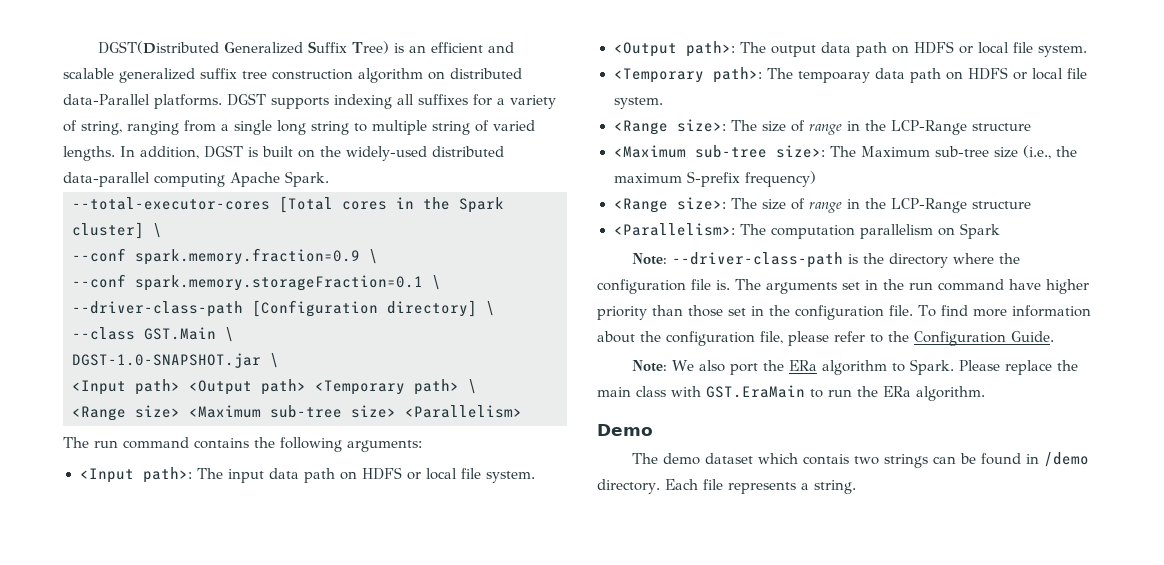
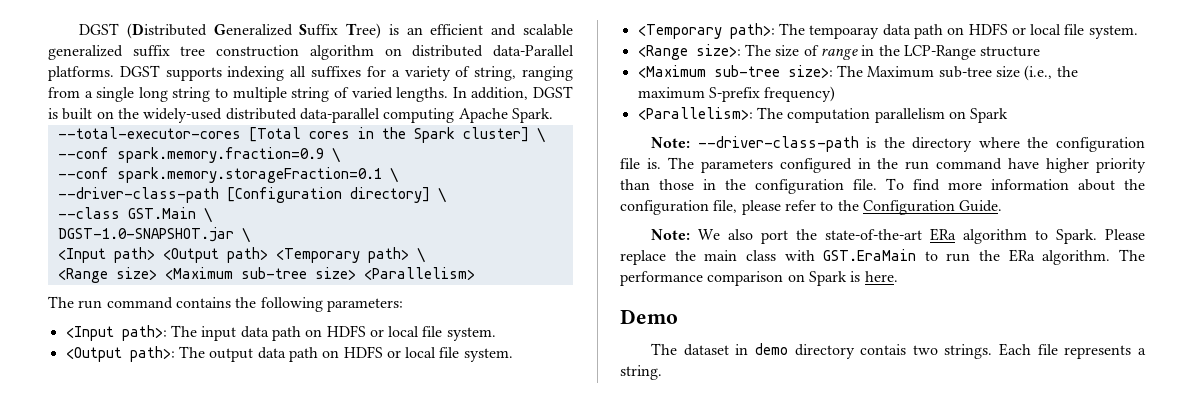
- DGST(Distributed Generalized Suffix Tree) is an efficient and scalable generalized suffix tree construction algorithm on distributed data-Parallel platforms.
+ DGST (Distributed Generalized Suffix Tree) is an efficient and scalable generalized suffix tree construction algorithm on distributed data-Parallel platforms.
- The run command contains the following arguments:
+ The run command contains the following parameters:
  <Maximum sub-tree size>: The Maximum sub-tree size (i.e., the maximum S-prefix frequency)
- <Range size>: The size of range in the LCP-Range structure
- The arguments set in the run command have higher priority than those set in the configuration file.
+ The parameters configured in the run command have higher priority than those in the configuration file.
- Note: We also port the ERa algorithm to Spark.
+ Note: We also port the state-of-the-art ERa algorithm to Spark.
- Please replace the main class with GST.EraMain to run the ERa algorithm.
+ Please replace the main class with GST.EraMain to run the ERa algorithm. The performance comparison on Spark is here.
  Demo
- The demo dataset which contais two strings can be found in /demo directory.
+ The dataset in demo directory contais two strings.

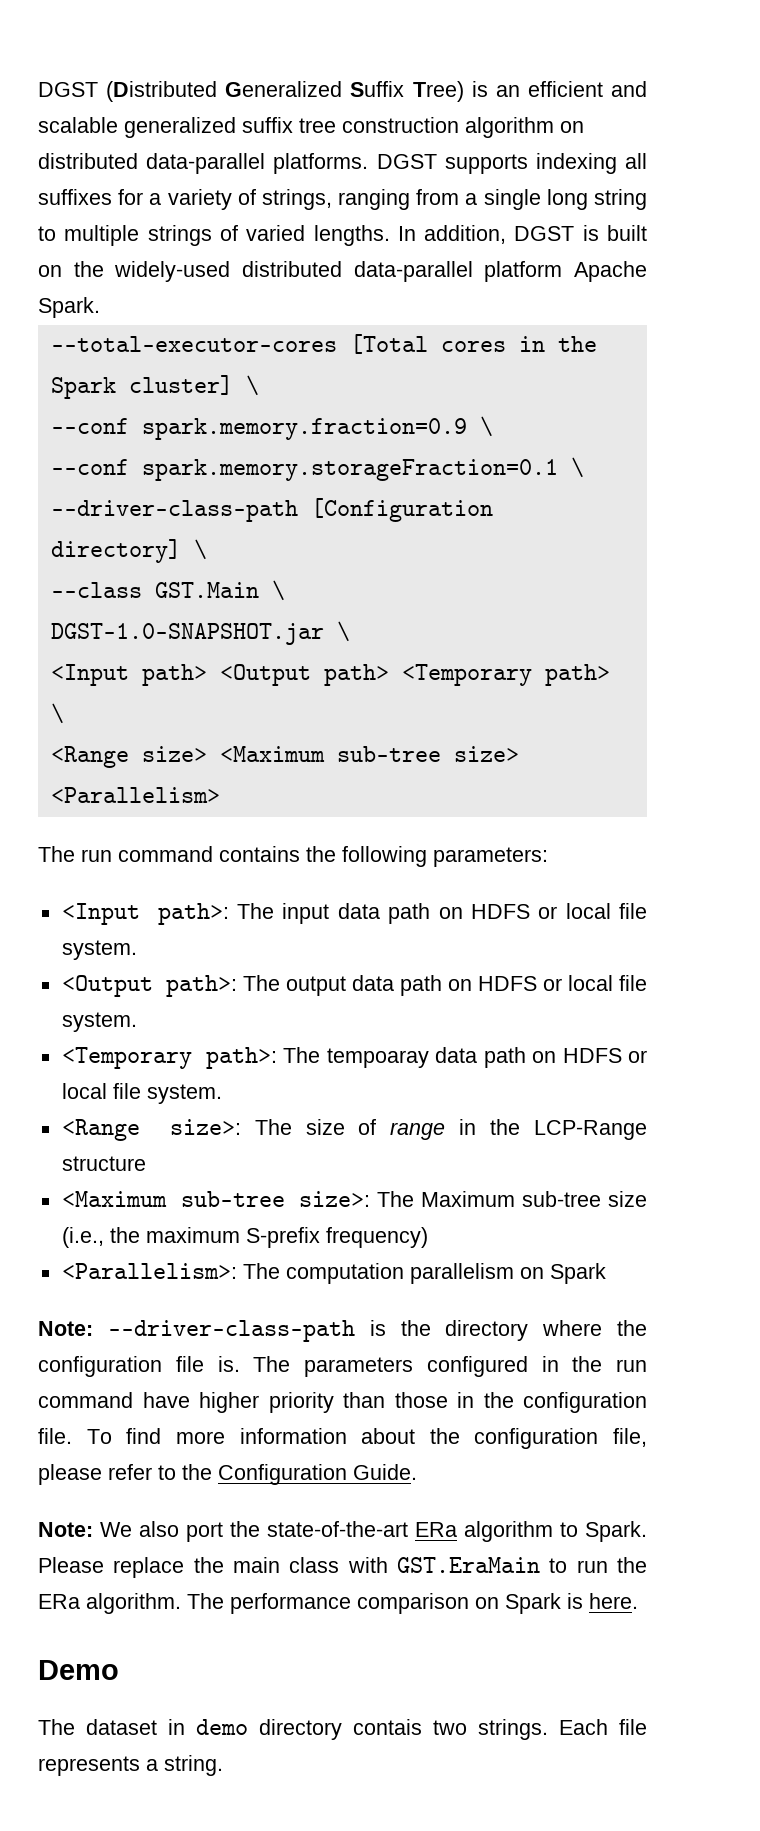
- DGST (Distributed Generalized Suffix Tree) is an efficient and scalable generalized suffix tree construction algorithm on distributed data-Parallel platforms.
+ DGST (Distributed Generalized Suffix Tree) is an efficient and scalable generalized suffix tree construction algorithm on distributed data-parallel platforms.
- DGST supports indexing all suffixes for a variety of string, ranging from a single long string to multiple string of varied lengths.
+ DGST supports indexing all suffixes for a variety of strings, ranging from a single long string to multiple strings of varied lengths.
- In addition, DGST is built on the widely-used distributed data-parallel computing Apache Spark.
+ In addition, DGST is built on the widely-used distributed data-parallel platform Apache Spark.

